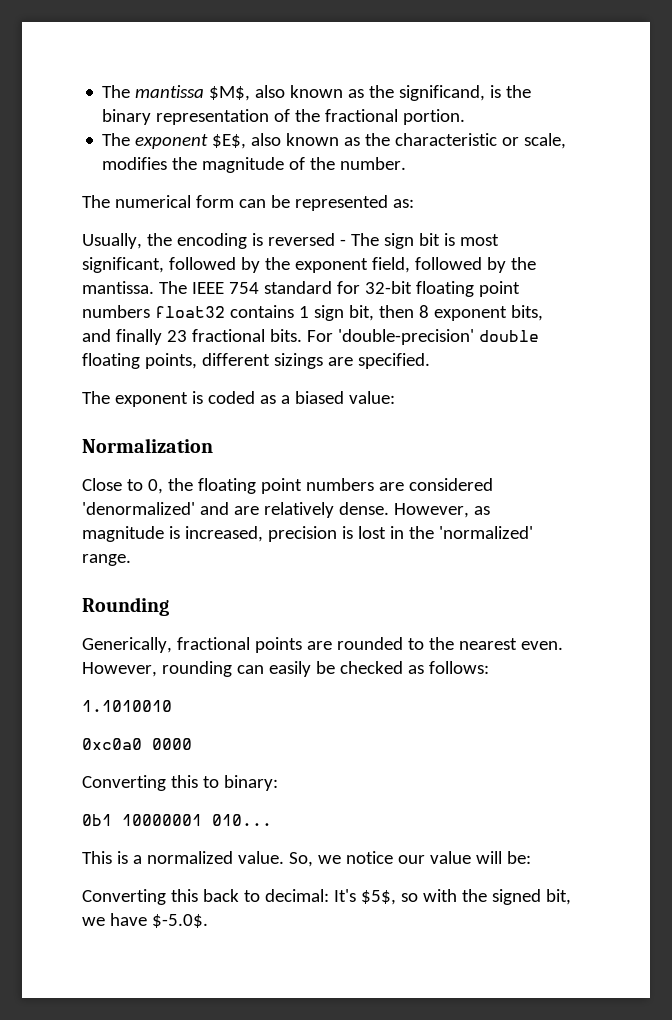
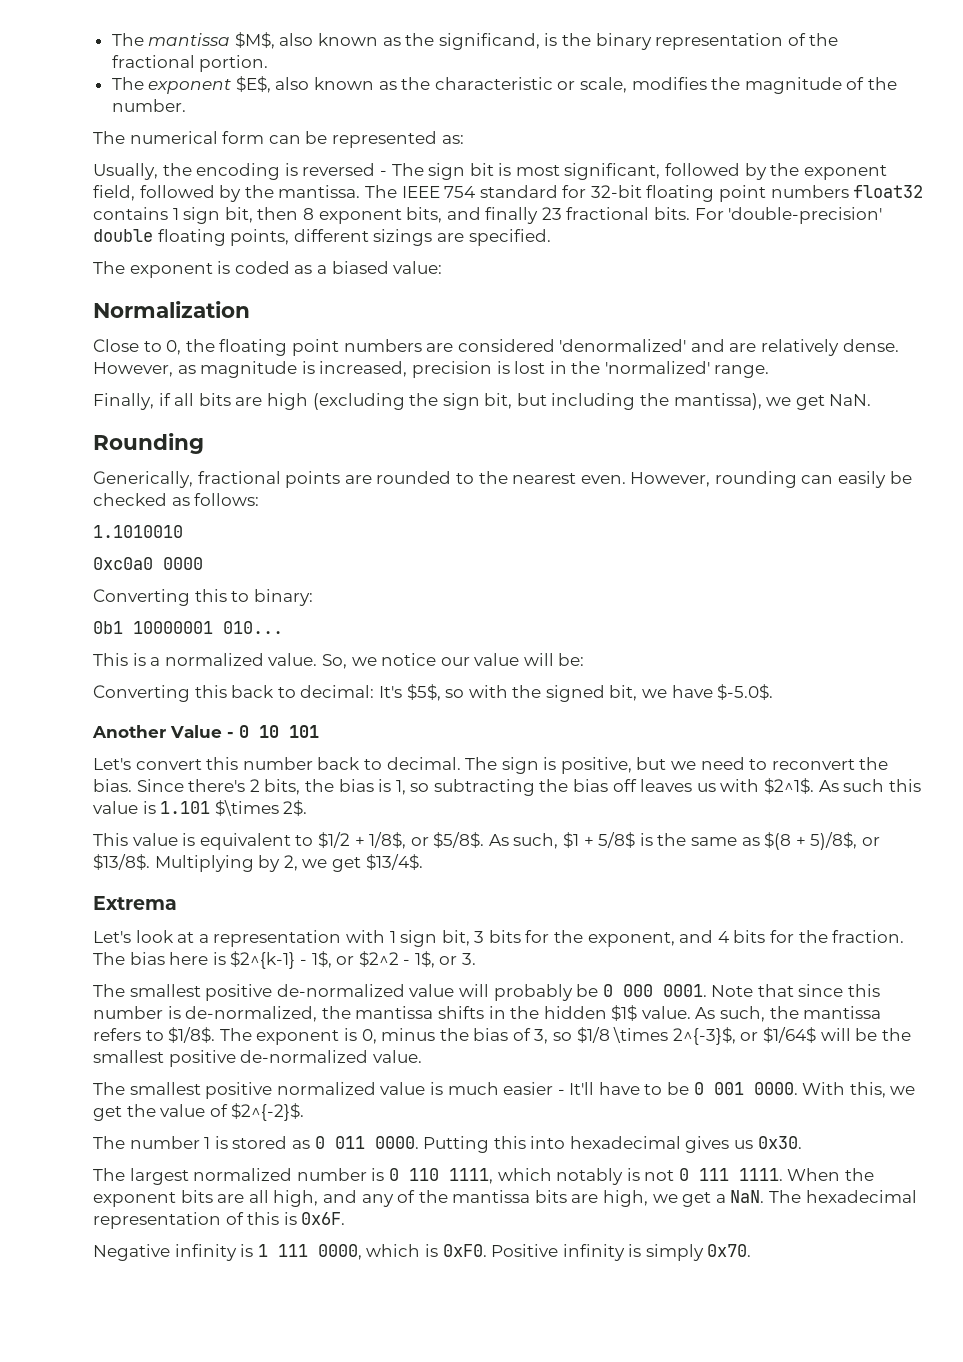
+ Finally, if all bits are high (excluding the sign bit, but including the mantissa), we get NaN.
+ Another Value - 0 10 101
+ Let's convert this number back to decimal. The sign is positive, but we need to reconvert the bias. Since there's 2 bits, the bias is 1, so subtracting the bias off leaves us with $2^1$. As such this value is 1.101 $\times 2$.
+ This value is equivalent to $1/2 + 1/8$, or $5/8$. As such, $1 + 5/8$ is the same as $(8 + 5)/8$, or $13/8$. Multiplying by 2, we get $13/4$.
+ Extrema
+ Let's look at a representation with 1 sign bit, 3 bits for the exponent, and 4 bits for the fraction. The bias here is $2^{k-1} - 1$, or $2^2 - 1$, or 3.
+ The smallest positive de-normalized value will probably be 0 000 0001. Note that since this number is de-normalized, the mantissa shifts in the hidden $1$ value. As such, the mantissa refers to $1/8$. The exponent is 0, minus the bias of 3, so $1/8 \times 2^{-3}$, or $1/64$ will be the smallest positive de-normalized value.
+ The smallest positive normalized value is much easier - It'll have to be 0 001 0000. With this, we get the value of $2^{-2}$.
+ The number 1 is stored as 0 011 0000. Putting this into hexadecimal gives us 0x30.
+ The largest normalized number is 0 110 1111, which notably is not 0 111 1111. When the exponent bits are all high, and any of the mantissa bits are high, we get a NaN. The hexadecimal representation of this is 0x6F.
+ Negative infinity is 1 111 0000, which is 0xF0. Positive infinity is simply 0x70.

